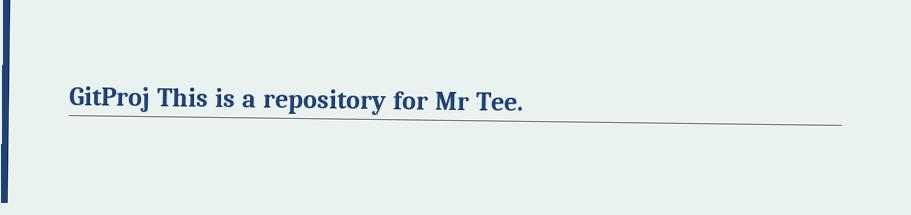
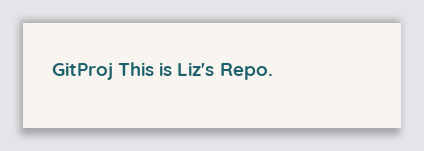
- GitProj This is a repository for Mr Tee.
+ GitProj This is Liz's Repo.

